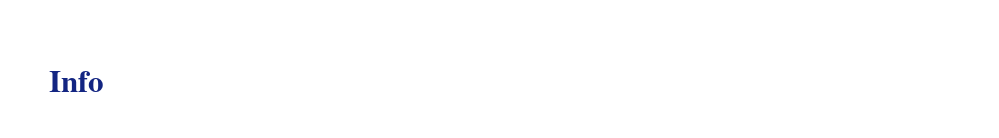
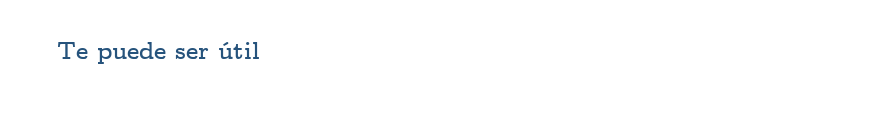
- Info
+ Te puede ser útil

